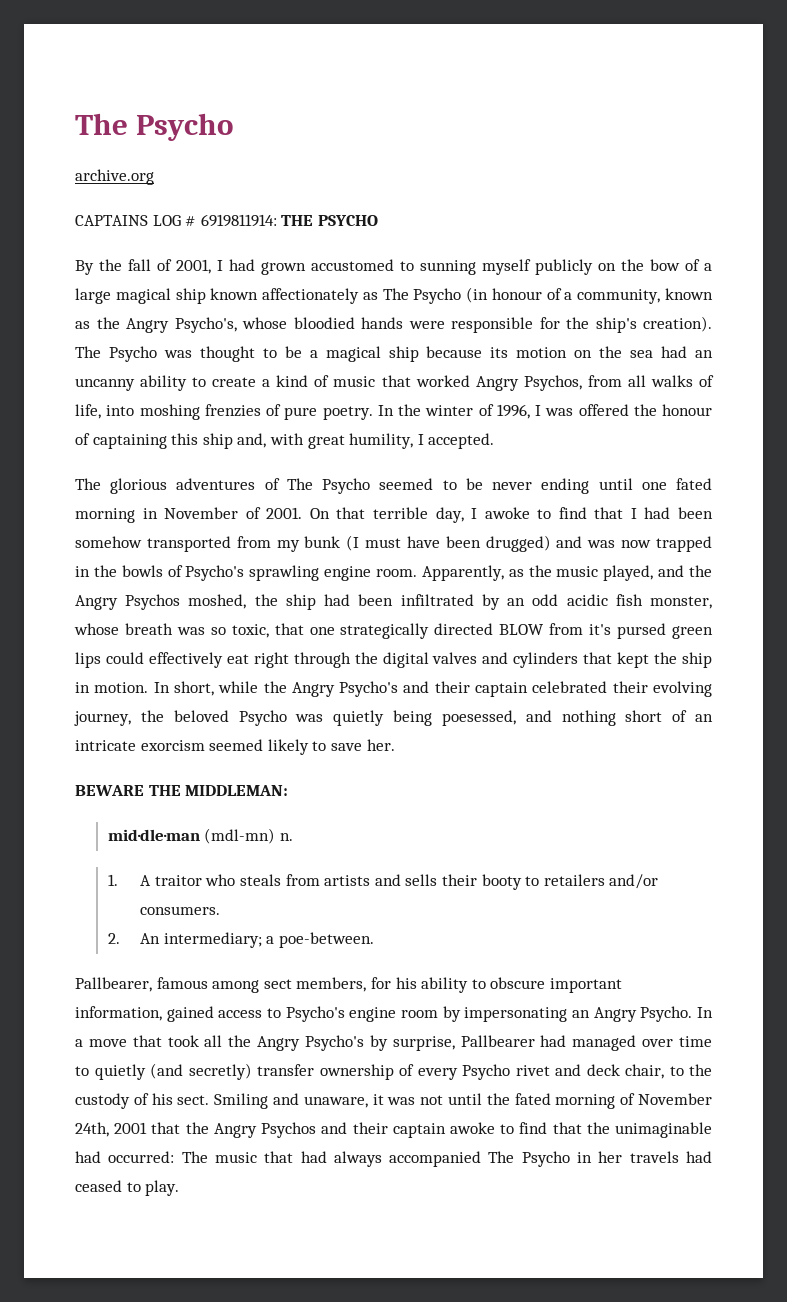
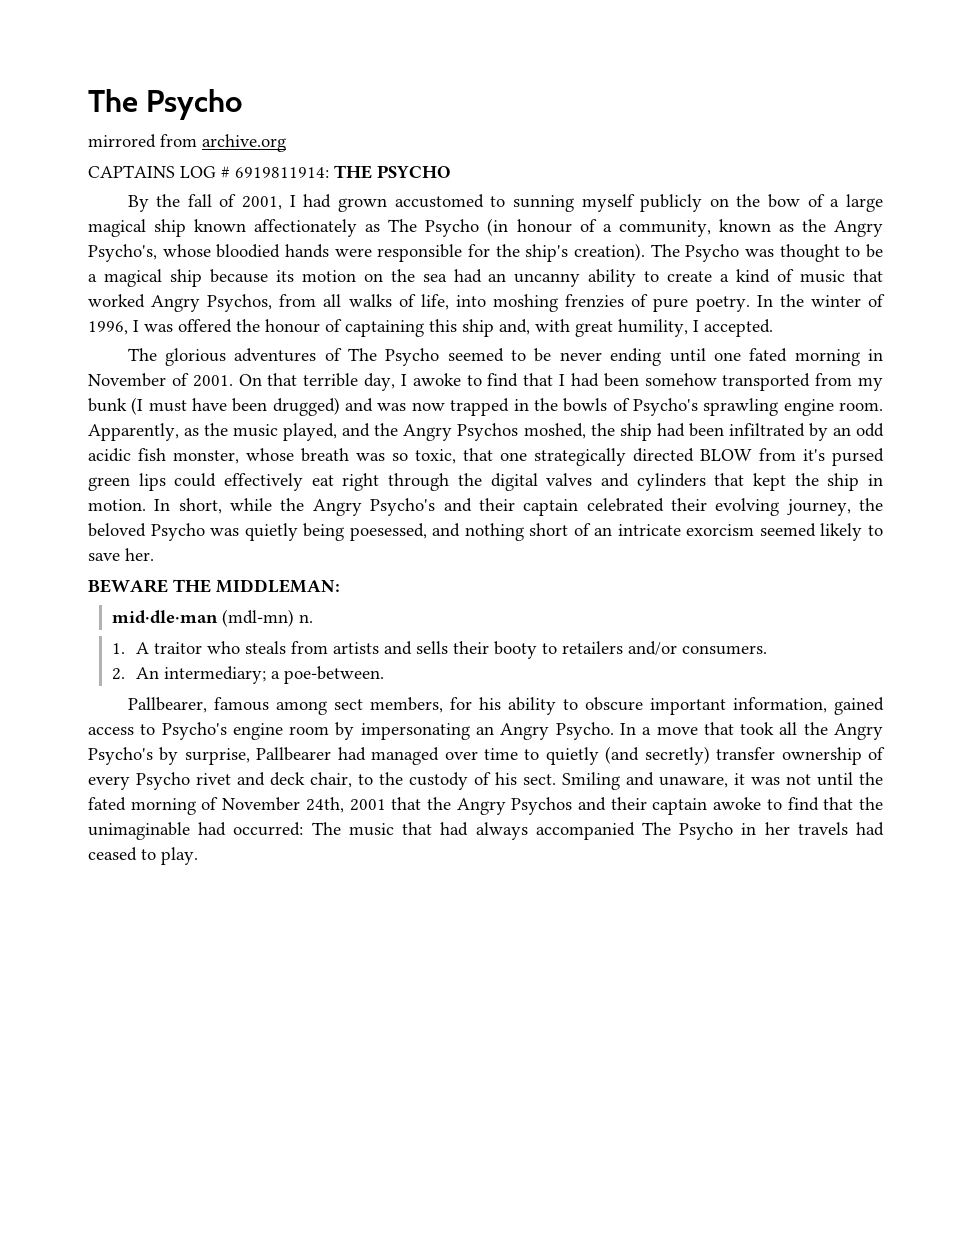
- archive.org
+ mirrored from archive.org

